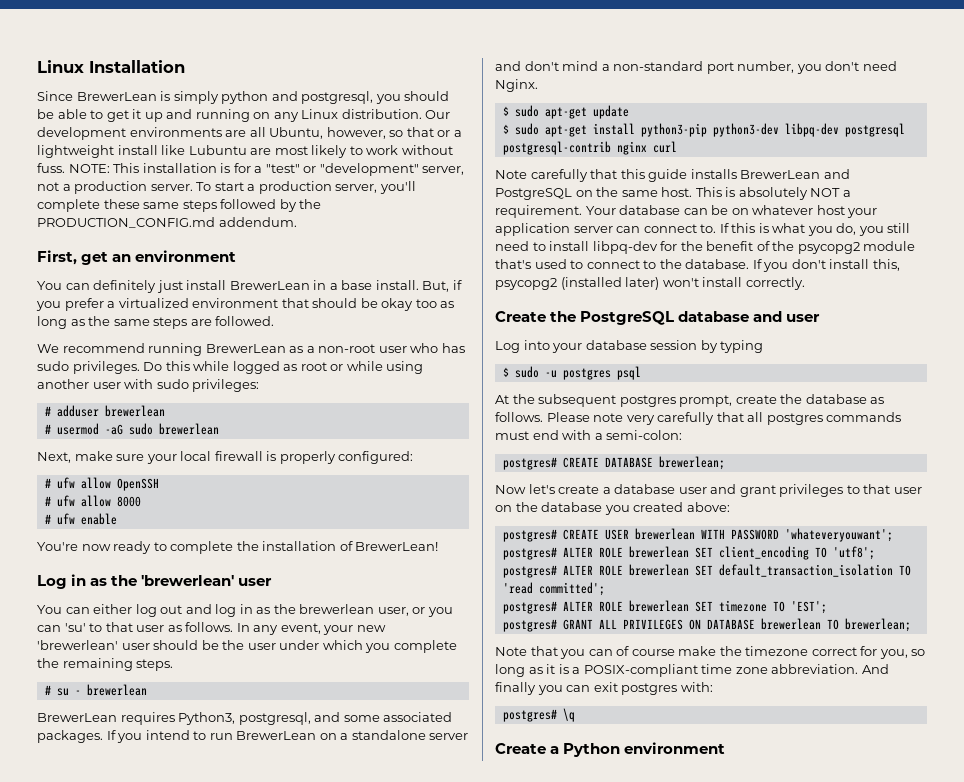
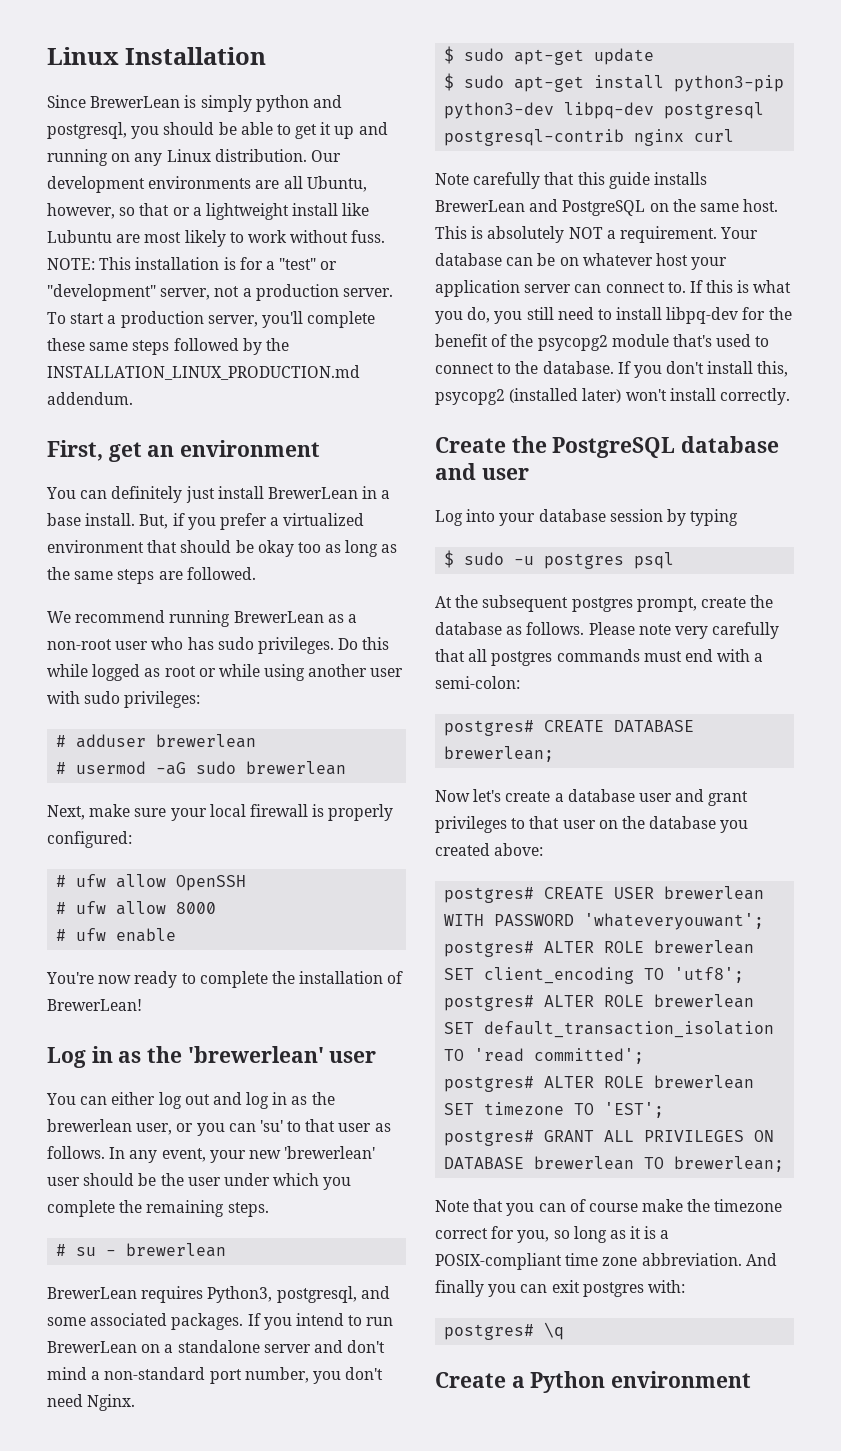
- To start a production server, you'll complete these same steps followed by the PRODUCTION_CONFIG.md addendum.
+ To start a production server, you'll complete these same steps followed by the INSTALLATION_LINUX_PRODUCTION.md addendum.

